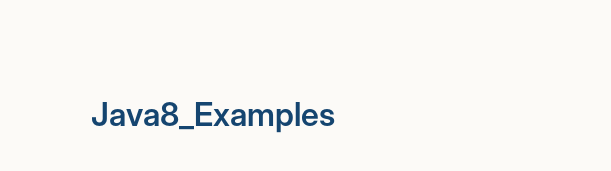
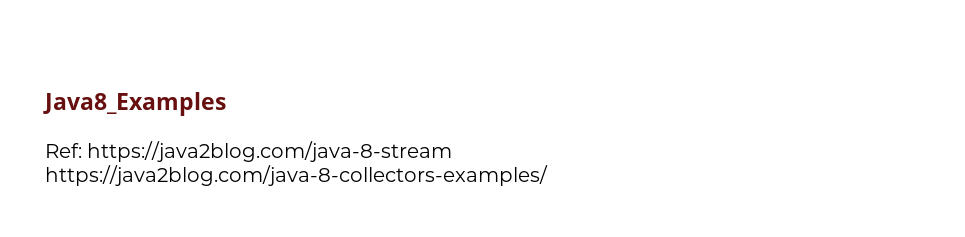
+ Ref: https://java2blog.com/java-8-stream https://java2blog.com/java-8-collectors-examples/

